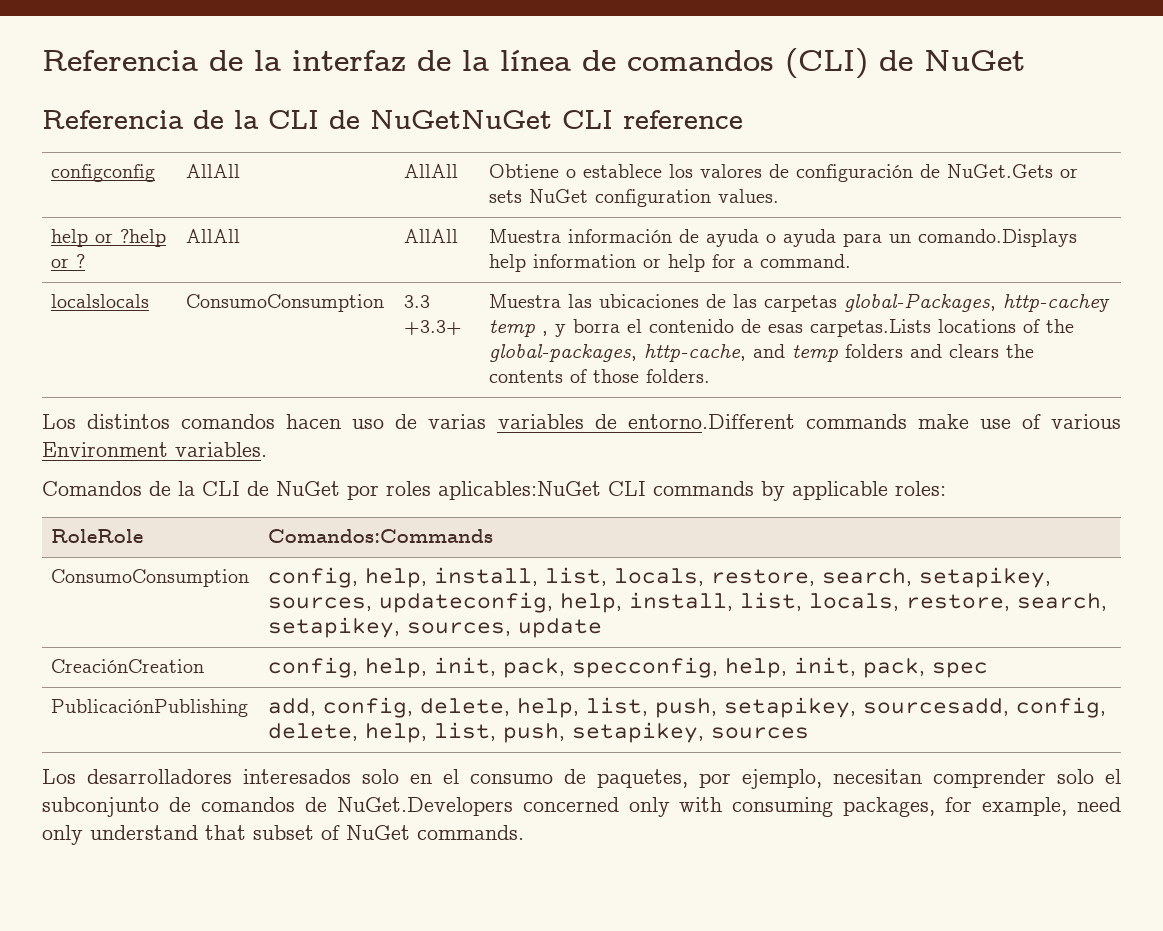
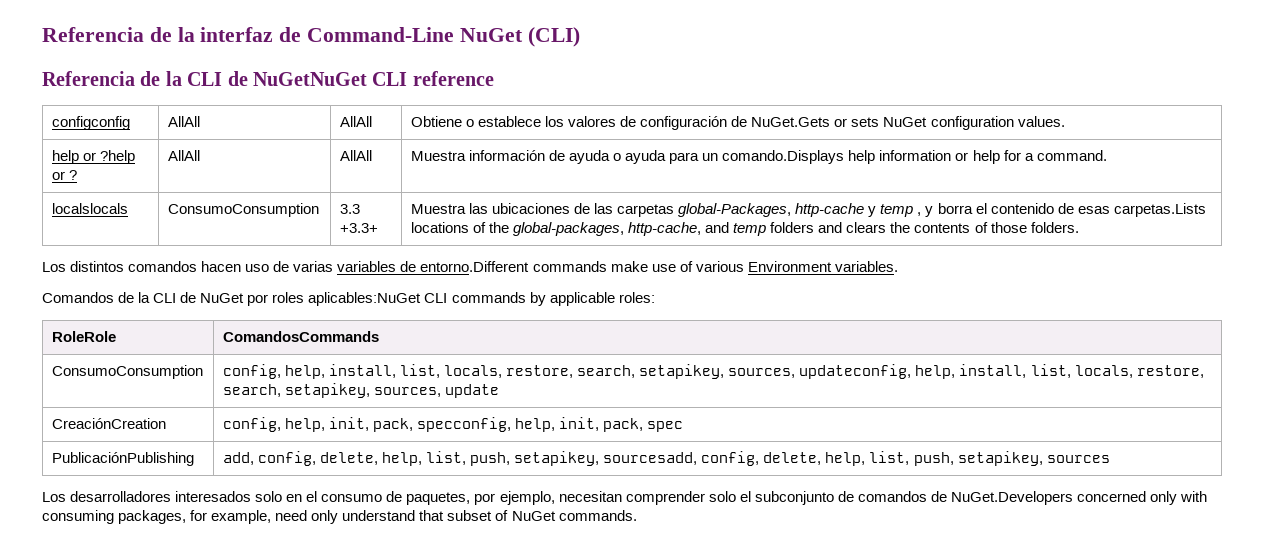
- Referencia de la interfaz de la línea de comandos (CLI) de NuGet
+ Referencia de la interfaz de Command-Line NuGet (CLI)
- localslocals | ConsumoConsumption | 3.3 +3.3+ | Muestra las ubicaciones de las carpetas global-Packages, http-cachey temp , y borra el contenido de esas carpetas.Lists locations of the global-packages, http-cache, and temp folders and clears the contents of those folders.
+ localslocals | ConsumoConsumption | 3.3 +3.3+ | Muestra las ubicaciones de las carpetas global-Packages, http-cache y temp , y borra el contenido de esas carpetas.Lists locations of the global-packages, http-cache, and temp folders and clears the contents of those folders.
- RoleRole | Comandos:Commands
+ RoleRole | ComandosCommands

